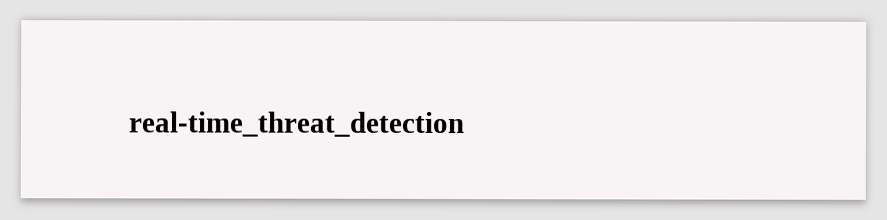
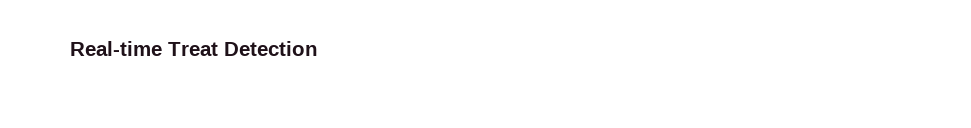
- real-time_threat_detection
+ Real-time Treat Detection

